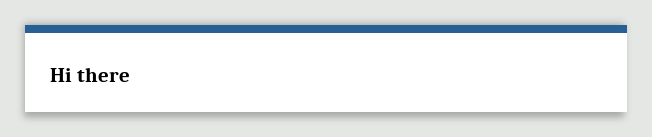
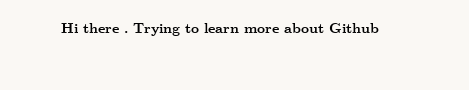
- Hi there
+ Hi there . Trying to learn more about Github

